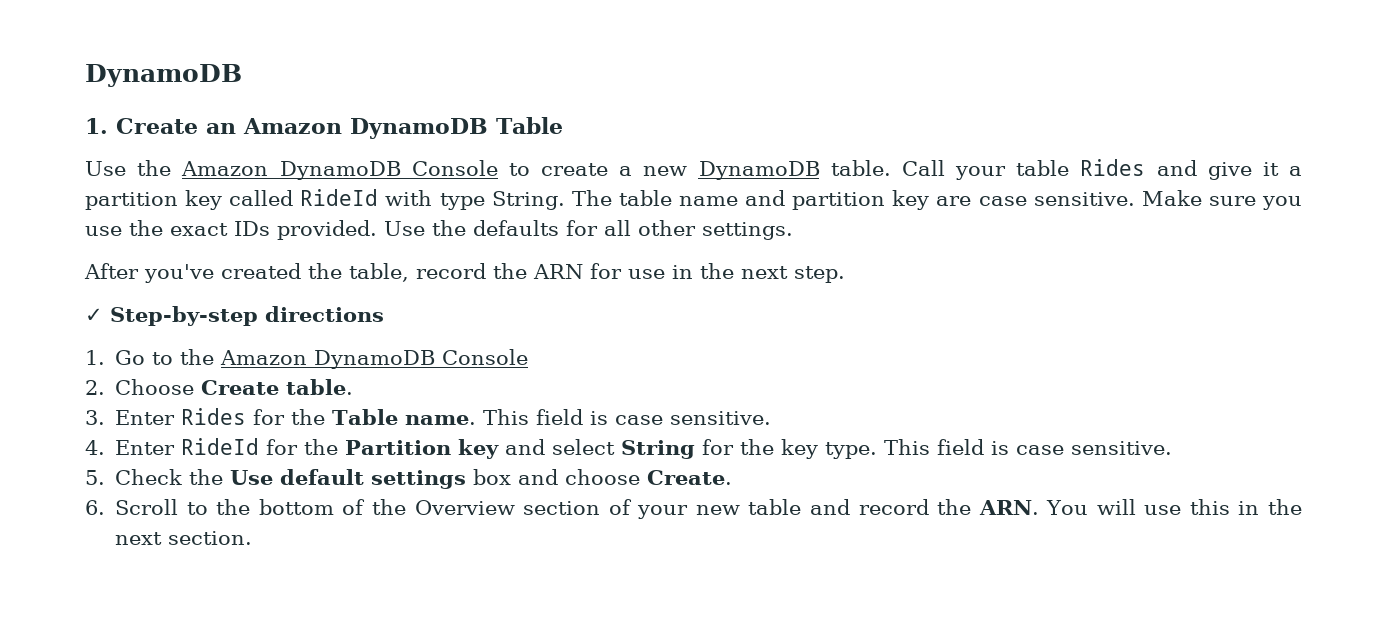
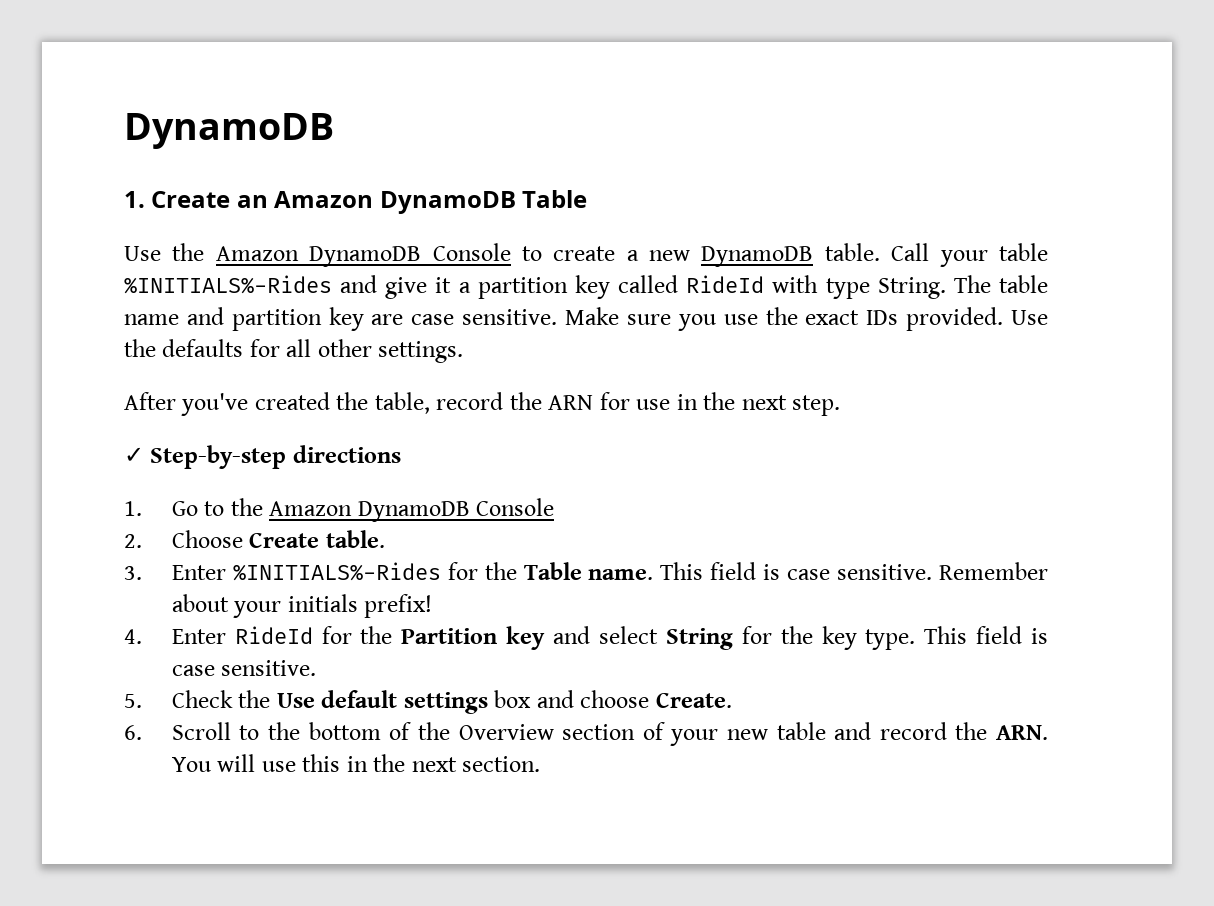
- Call your table Rides and give it a partition key called RideId with type String.
+ Call your table %INITIALS%-Rides and give it a partition key called RideId with type String.
- 3. Enter Rides for the Table name.
+ 3. Enter %INITIALS%-Rides for the Table name.
+ Remember about your initials prefix!

